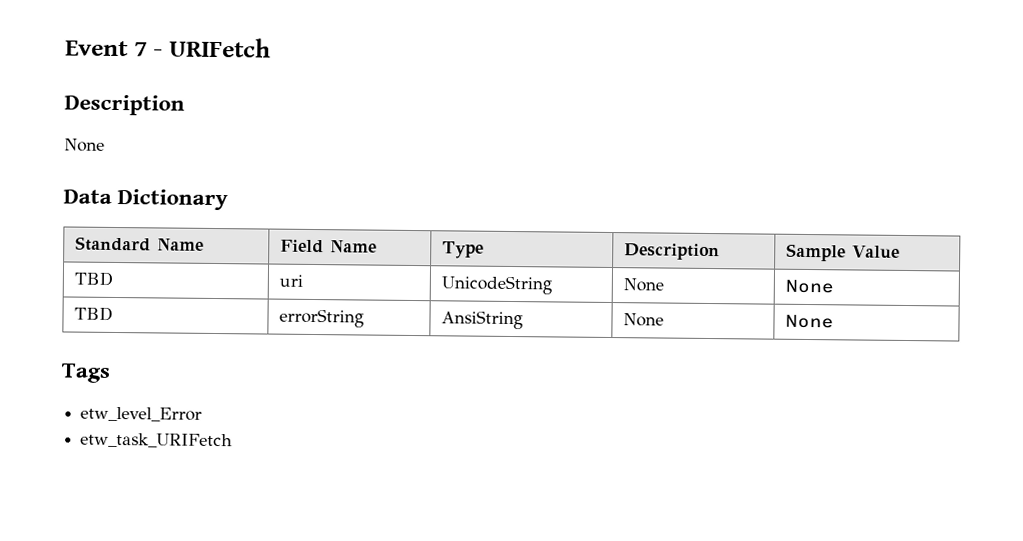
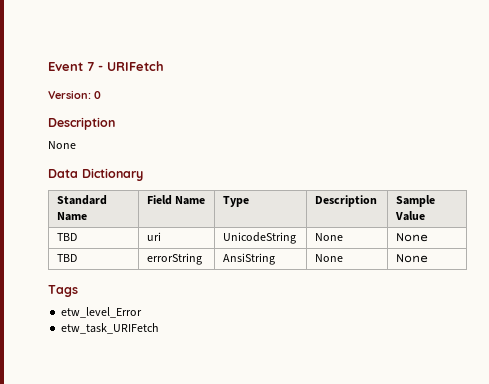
+ Version: 0

